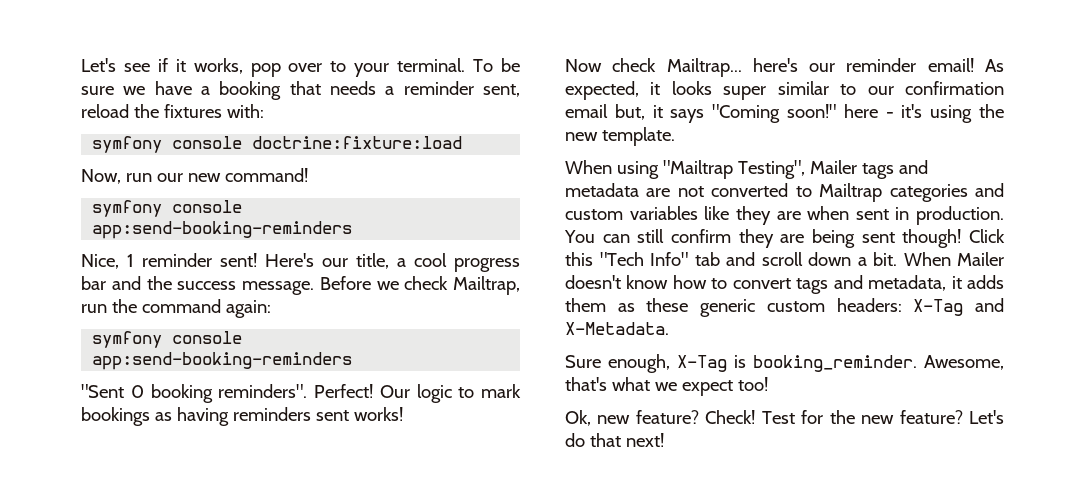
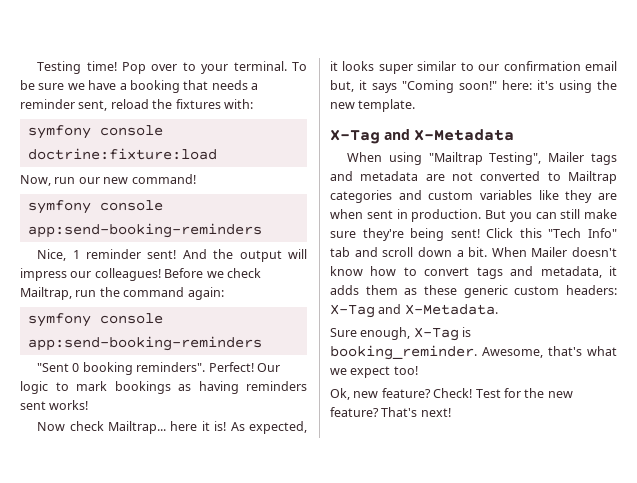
- Let's see if it works, pop over to your terminal.
+ Testing time! Pop over to your terminal.
- Here's our title, a cool progress bar and the success message.
+ And the output will impress our colleagues!
- Now check Mailtrap... here's our reminder email!
+ Now check Mailtrap... here it is!
- As expected, it looks super similar to our confirmation email but, it says "Coming soon!" here - it's using the new template.
+ As expected, it looks super similar to our confirmation email but, it says "Coming soon!" here: it's using the new template.
+ X-Tag and X-Metadata
- You can still confirm they are being sent though!
+ But you can still make sure they're being sent!
- Let's do that next!
+ That's next!

